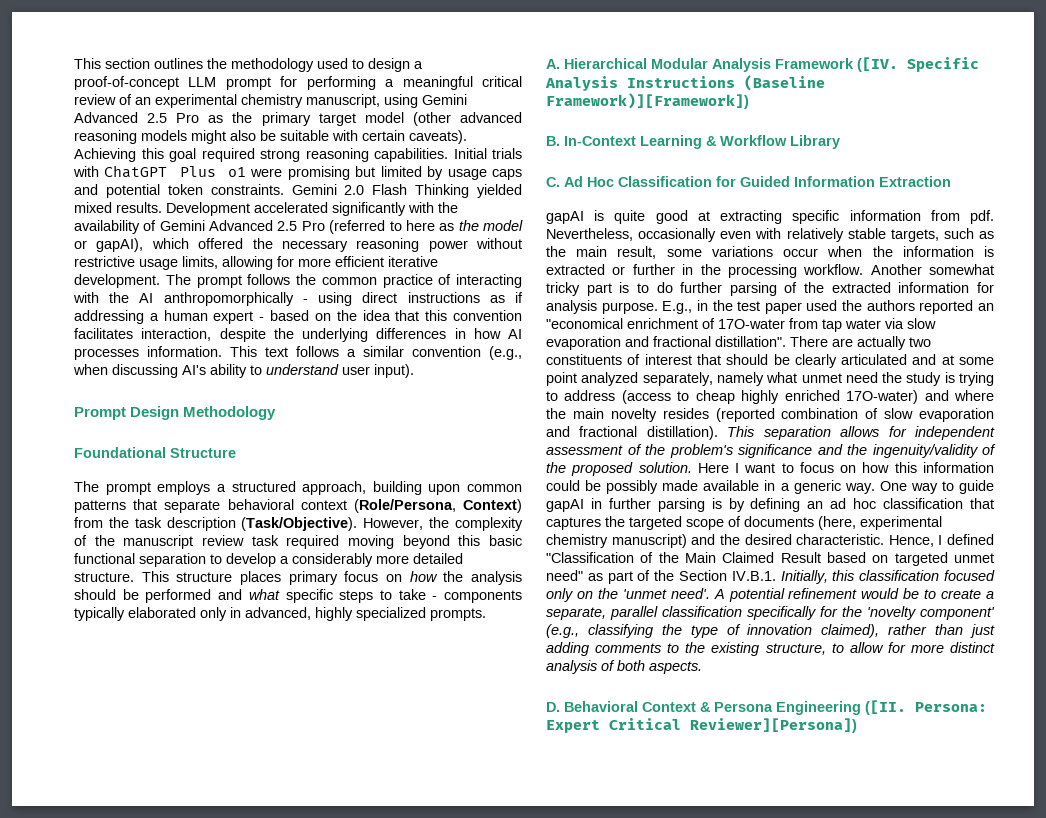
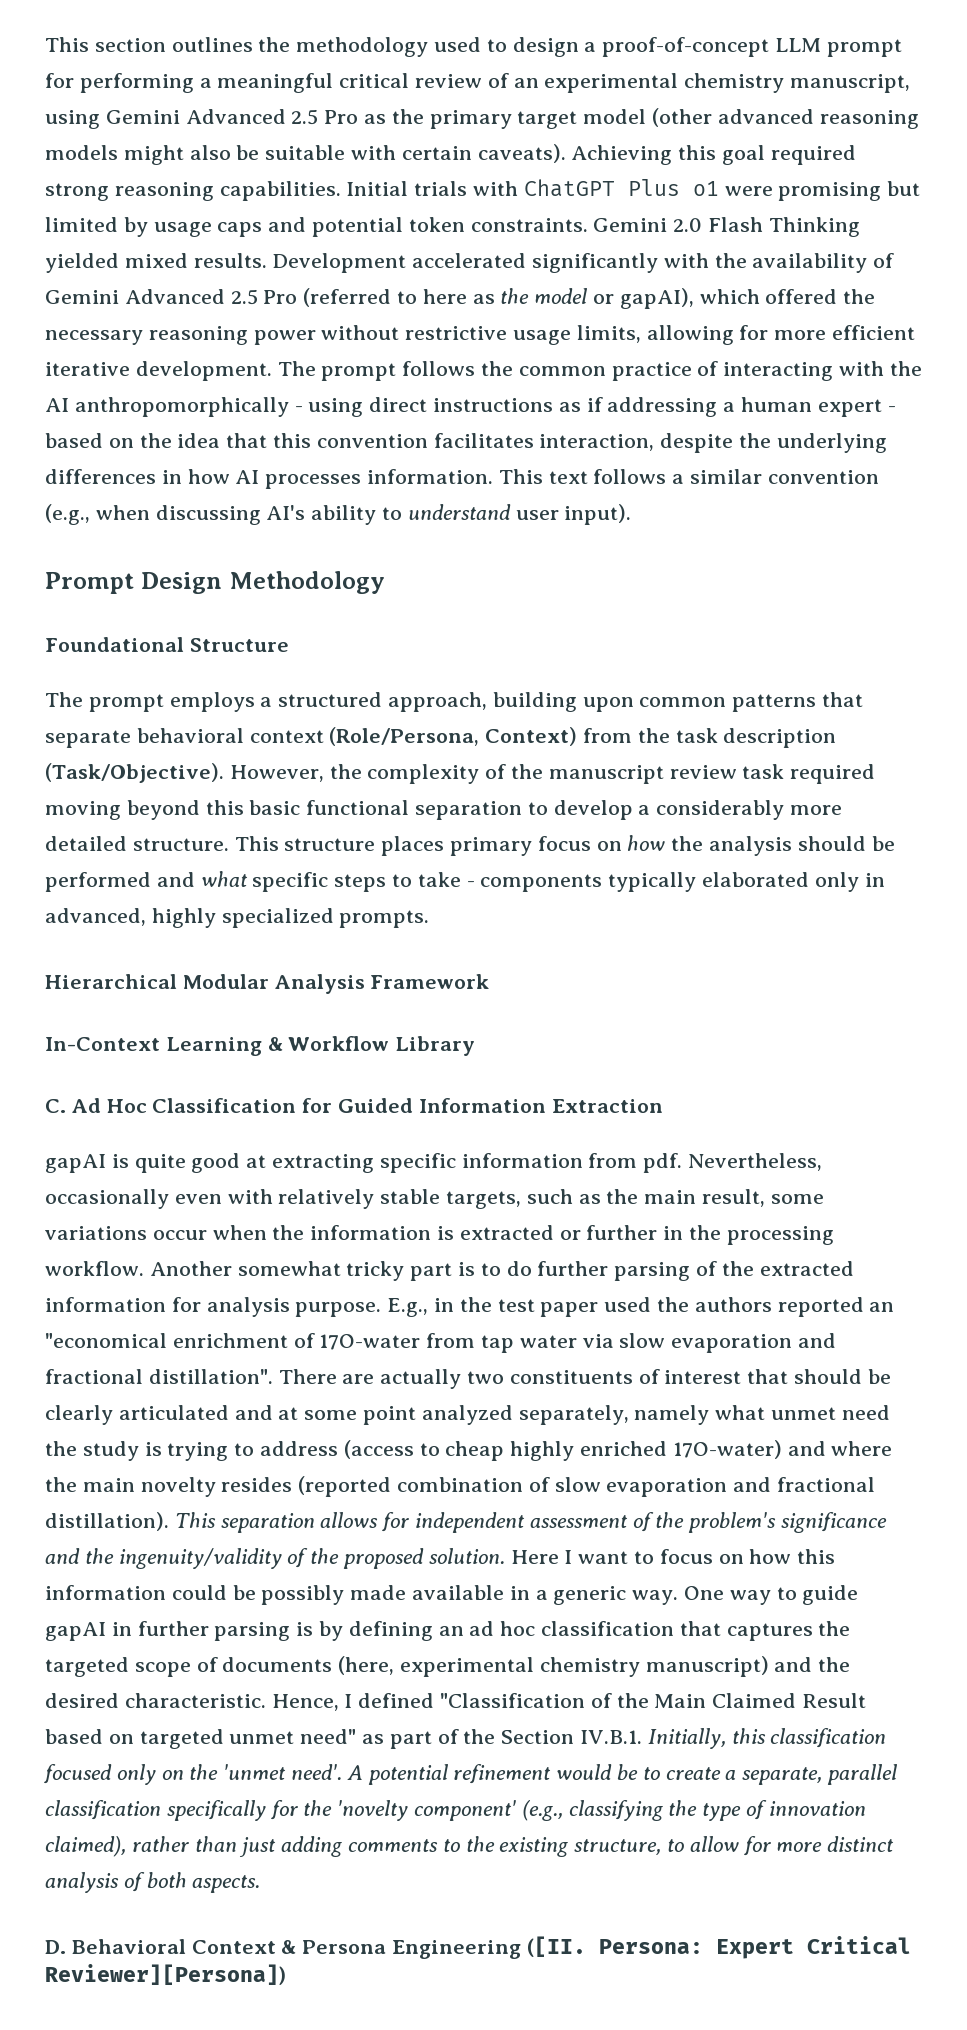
- A. Hierarchical Modular Analysis Framework ([IV. Specific Analysis Instructions (Baseline Framework)][Framework])
- B. In-Context Learning & Workflow Library
+ Hierarchical Modular Analysis Framework
+ In-Context Learning & Workflow Library

